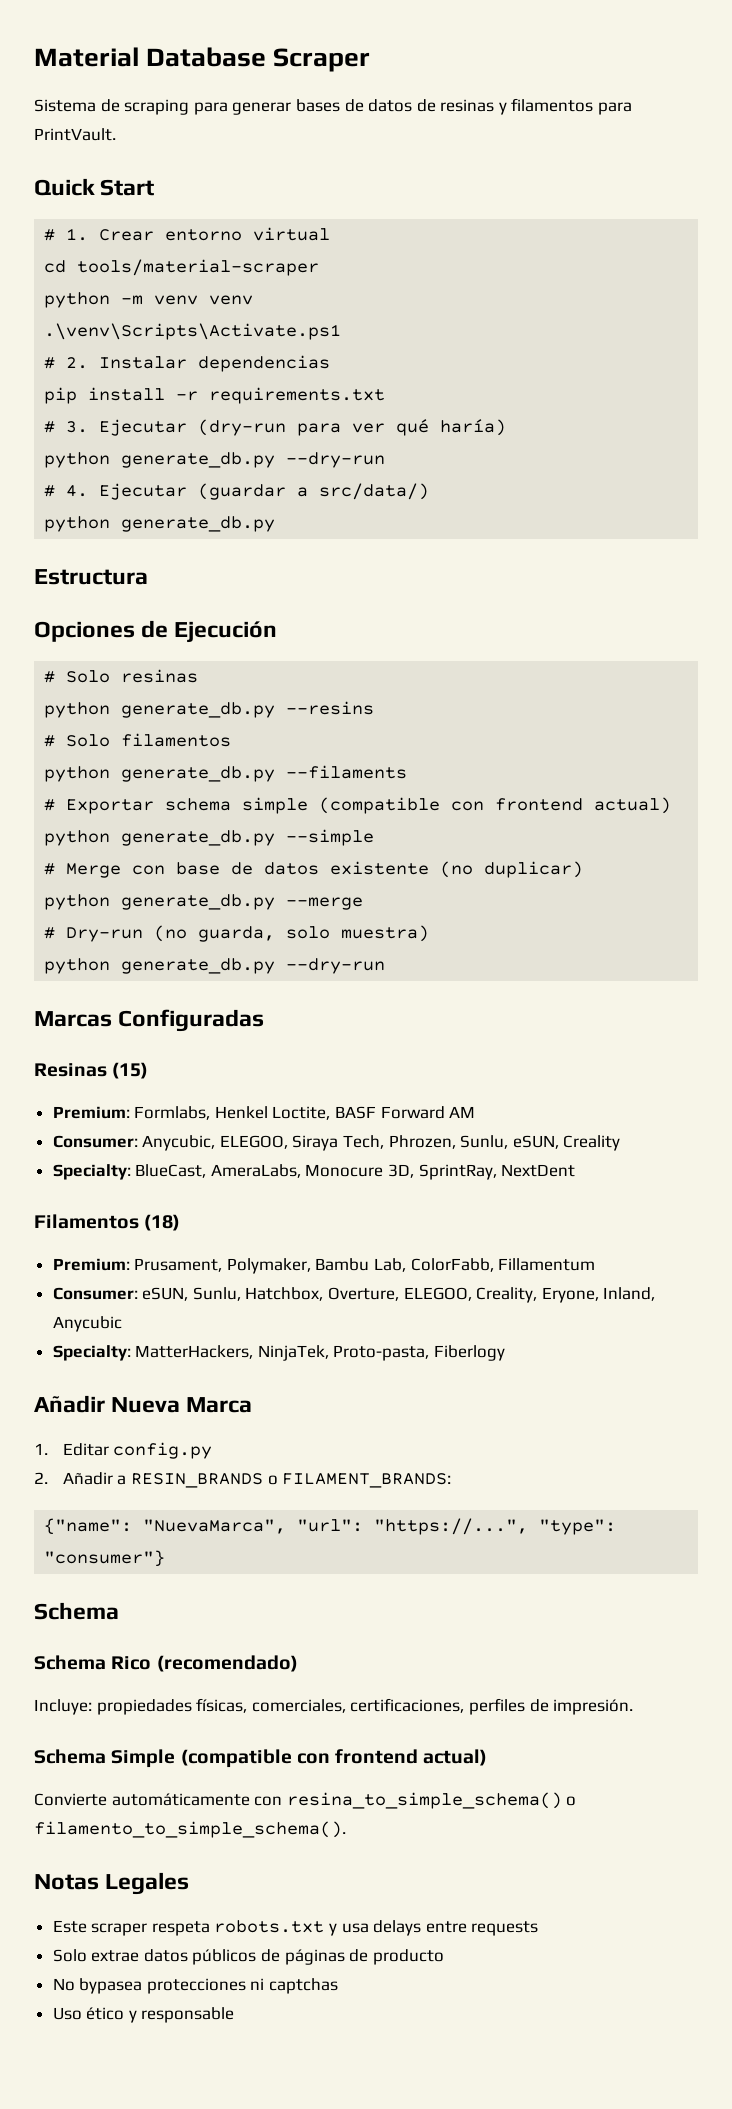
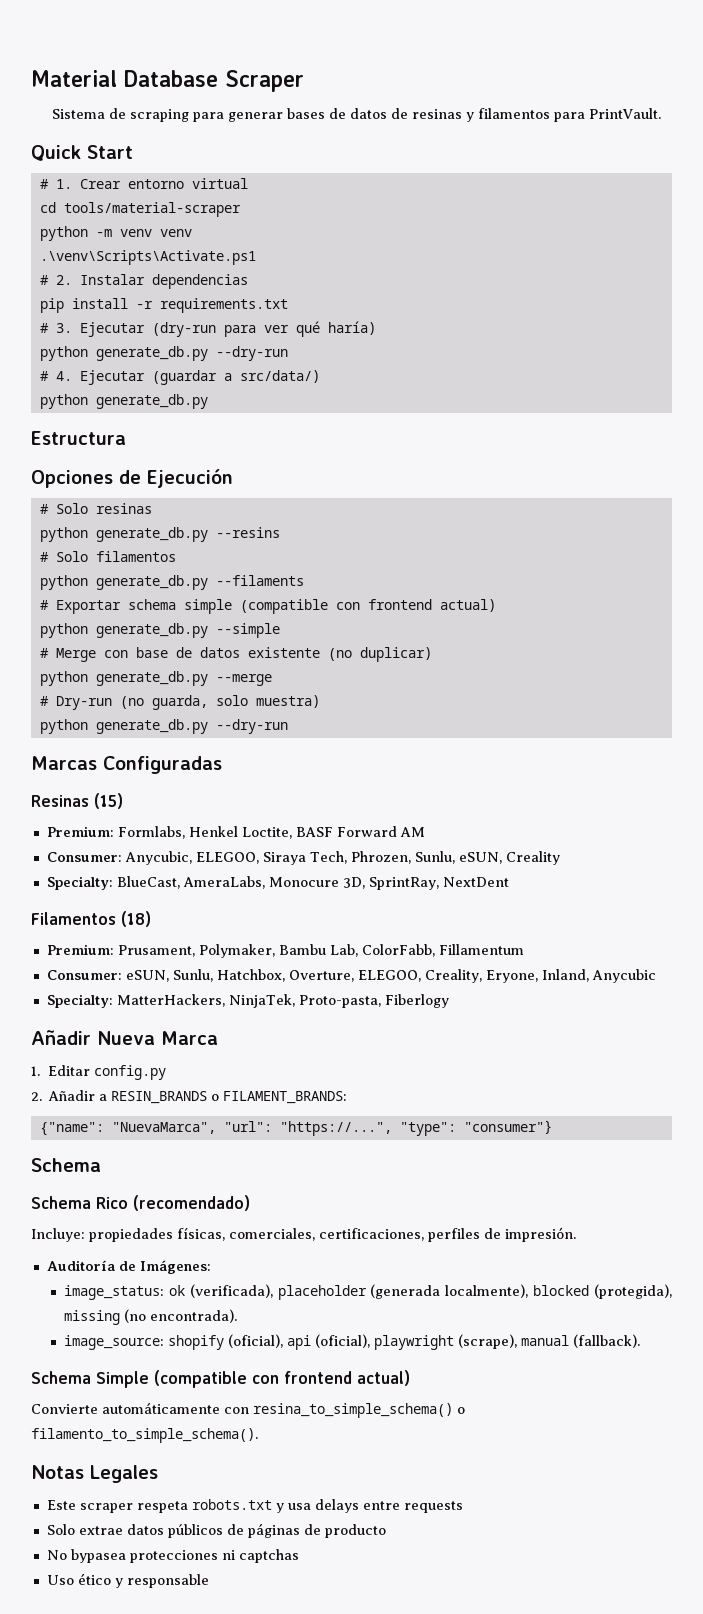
+ Auditoría de Imágenes:
+ image_status: ok (verificada), placeholder (generada localmente), blocked (protegida), missing (no encontrada).
+ image_source: shopify (oficial), api (oficial), playwright (scrape), manual (fallback).

